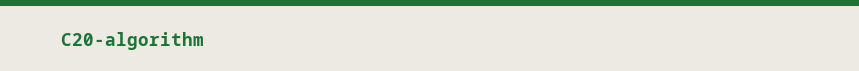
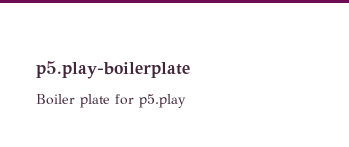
- C20-algorithm
+ p5.play-boilerplate
+ Boiler plate for p5.play

